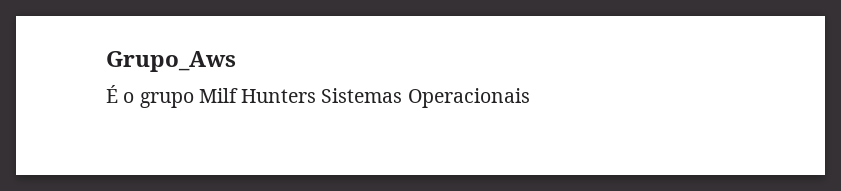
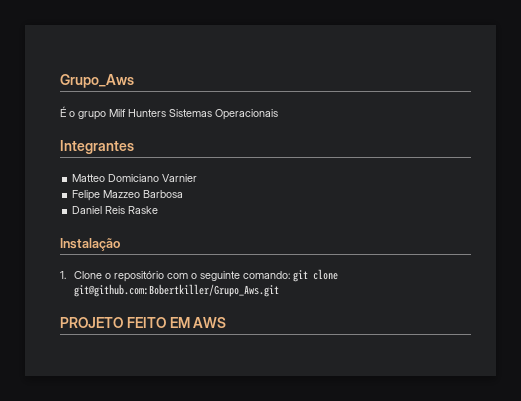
+ Integrantes
+ Matteo Domiciano Varnier
+ Felipe Mazzeo Barbosa
+ Daniel Reis Raske
+ Instalação
+ 1. Clone o repositório com o seguinte comando: git clone git@github.com:Bobertkiller/Grupo_Aws.git
+ PROJETO FEITO EM AWS

